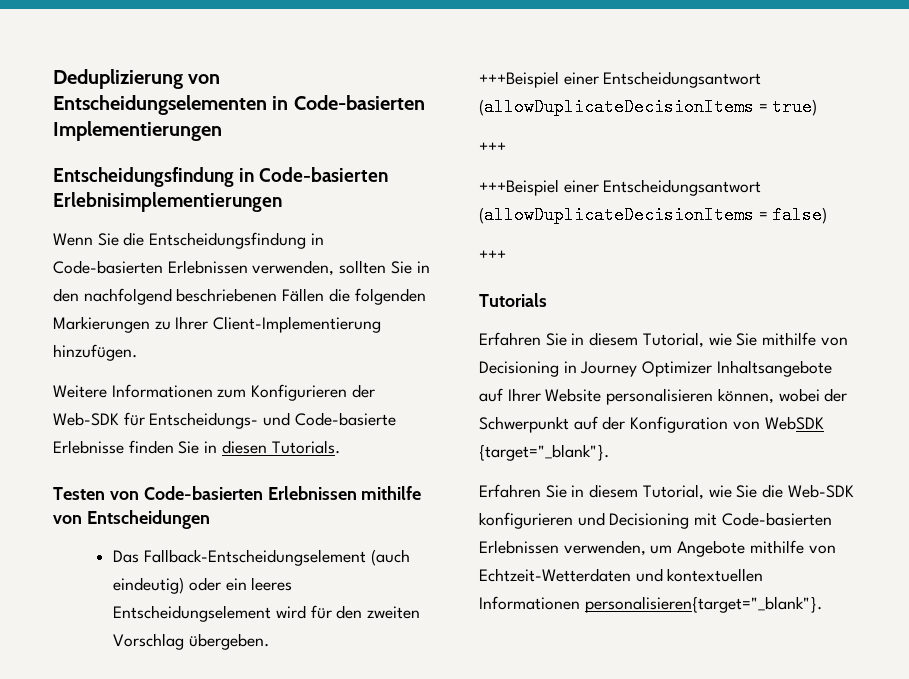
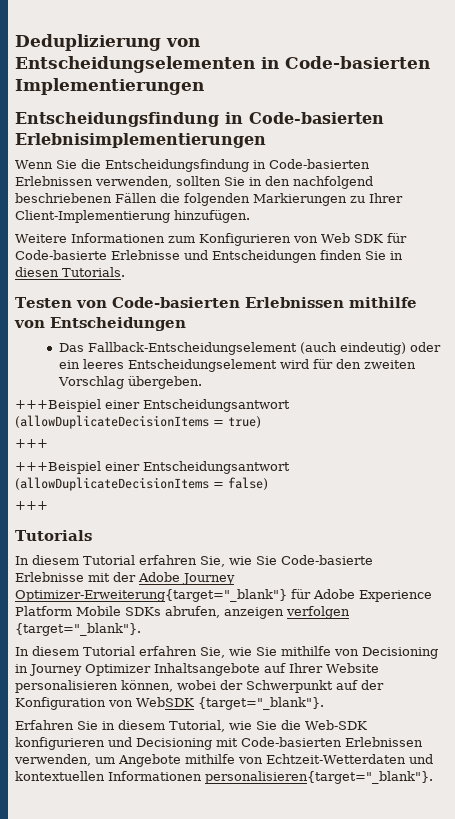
- Weitere Informationen zum Konfigurieren der Web-SDK für Entscheidungs- und Code-basierte Erlebnisse finden Sie in diesen Tutorials.
+ Weitere Informationen zum Konfigurieren von Web SDK für Code-basierte Erlebnisse und Entscheidungen finden Sie in diesen Tutorials.
- Erfahren Sie in diesem Tutorial, wie Sie mithilfe von Decisioning in Journey Optimizer Inhaltsangebote auf Ihrer Website personalisieren können, wobei der Schwerpunkt auf der Konfiguration von WebSDK {target="_blank"}.
+ In diesem Tutorial erfahren Sie, wie Sie Code-basierte Erlebnisse mit der Adobe Journey Optimizer-Erweiterung{target="_blank"} für Adobe Experience Platform Mobile SDKs abrufen, anzeigen verfolgen {target="_blank"}.
+ In diesem Tutorial erfahren Sie, wie Sie mithilfe von Decisioning in Journey Optimizer Inhaltsangebote auf Ihrer Website personalisieren können, wobei der Schwerpunkt auf der Konfiguration von WebSDK {target="_blank"}.

